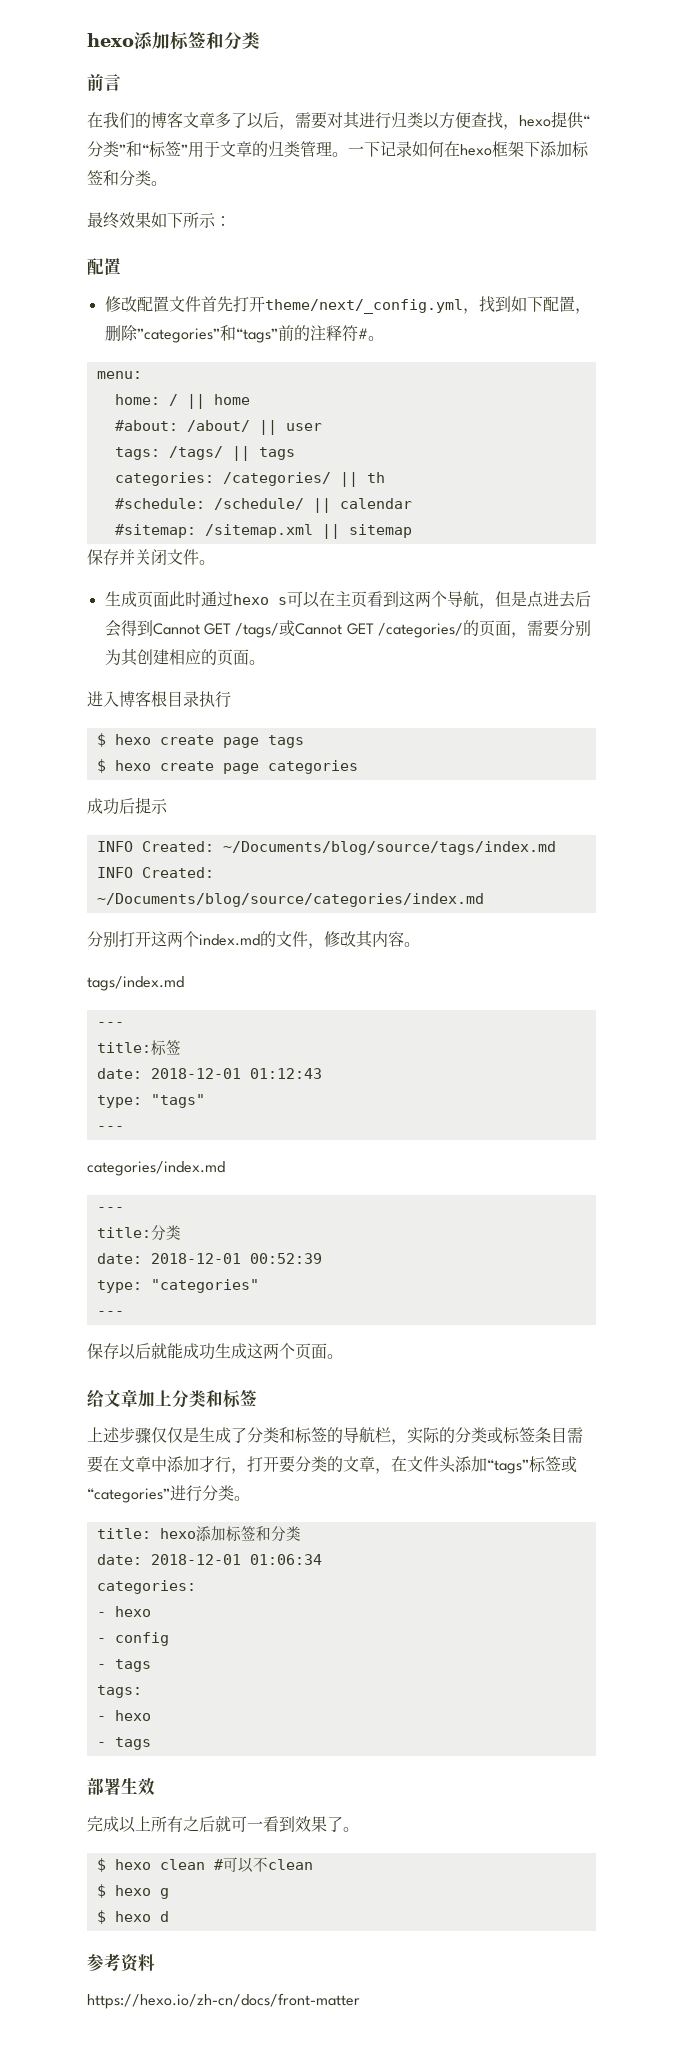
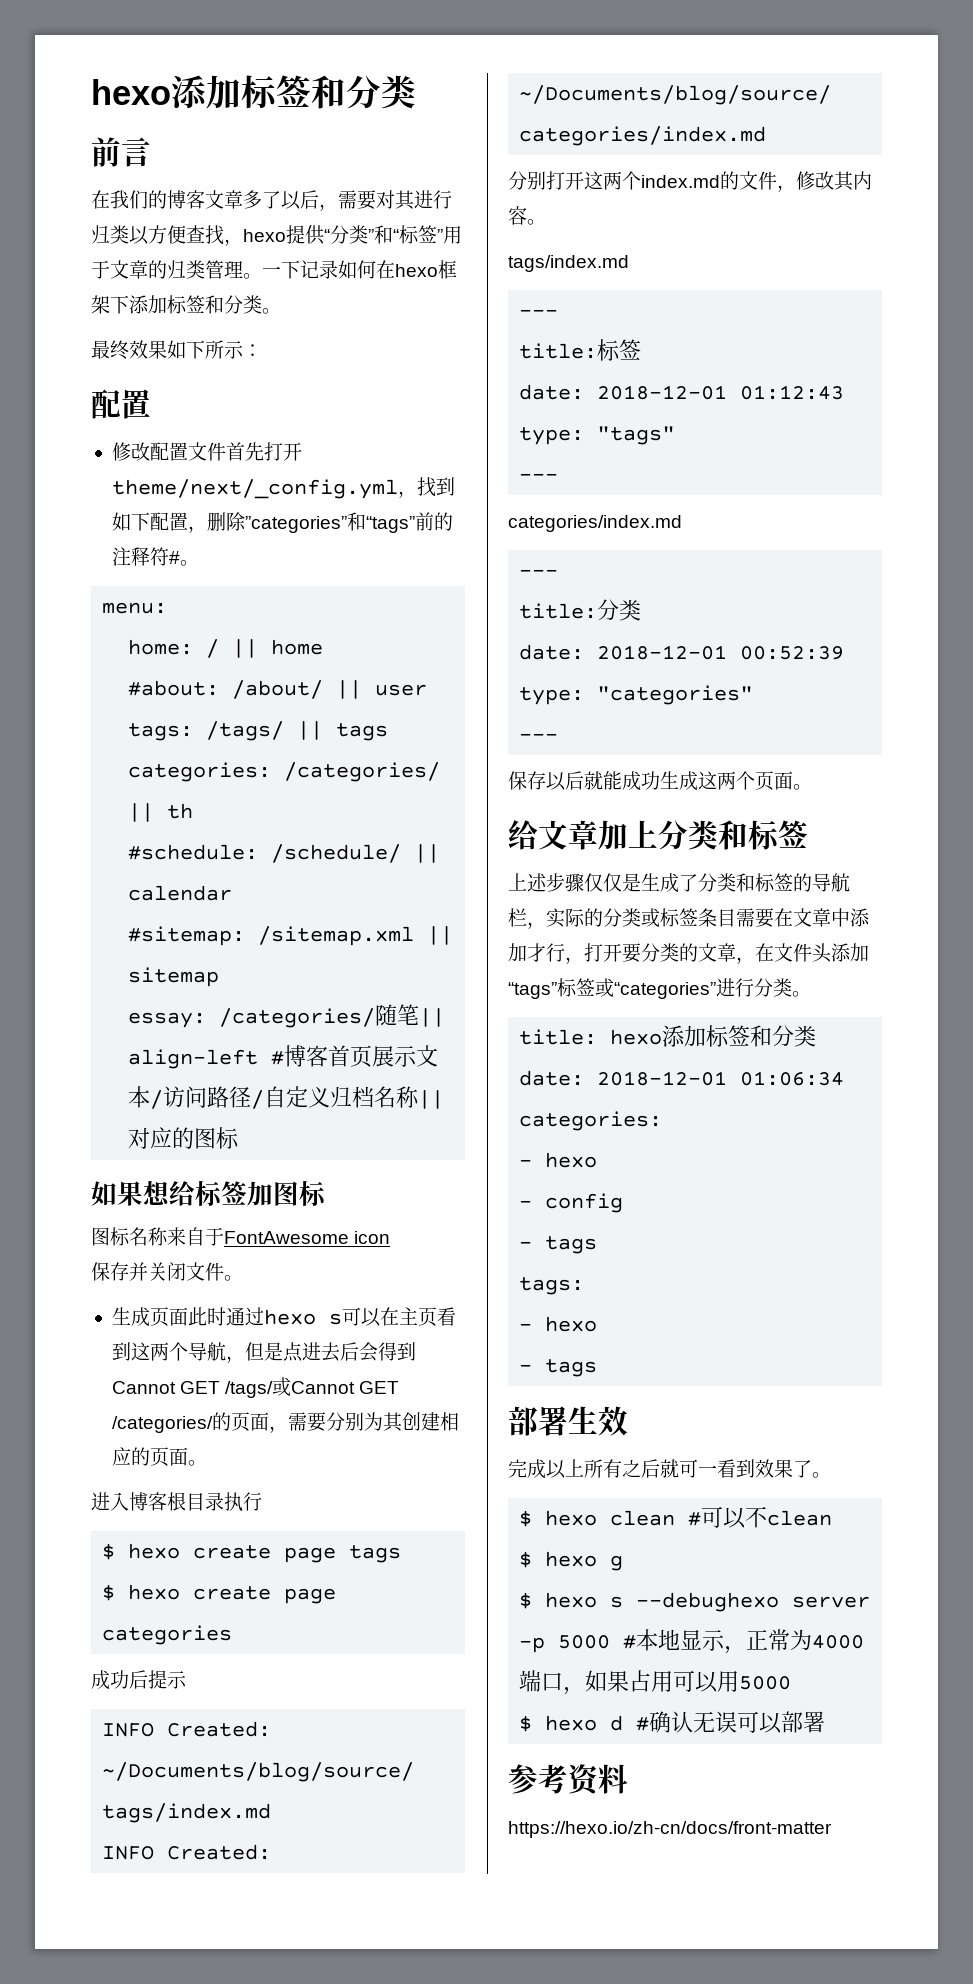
+ essay: /categories/随笔|| align-left #博客首页展示文本/访问路径/自定义归档名称||对应的图标
+ 如果想给标签加图标
+ 图标名称来自于FontAwesome icon
- $ hexo d
+ $ hexo s --debughexo server -p 5000 #本地显示，正常为4000端口，如果占用可以用5000
+ $ hexo d #确认无误可以部署

